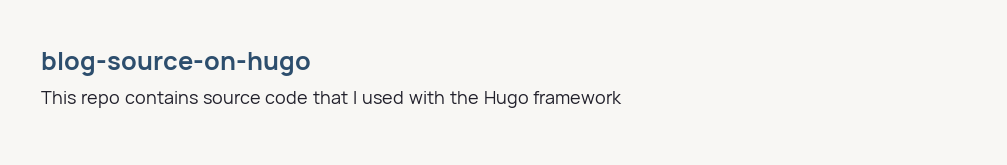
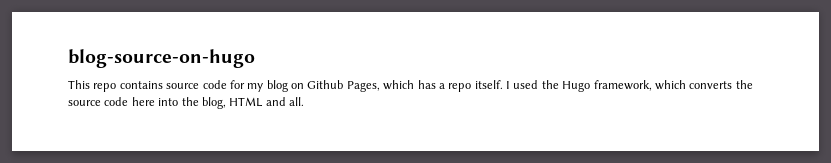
- This repo contains source code that I used with the Hugo framework
+ This repo contains source code for my blog on Github Pages, which has a repo itself. I used the Hugo framework, which converts the source code here into the blog, HTML and all.

